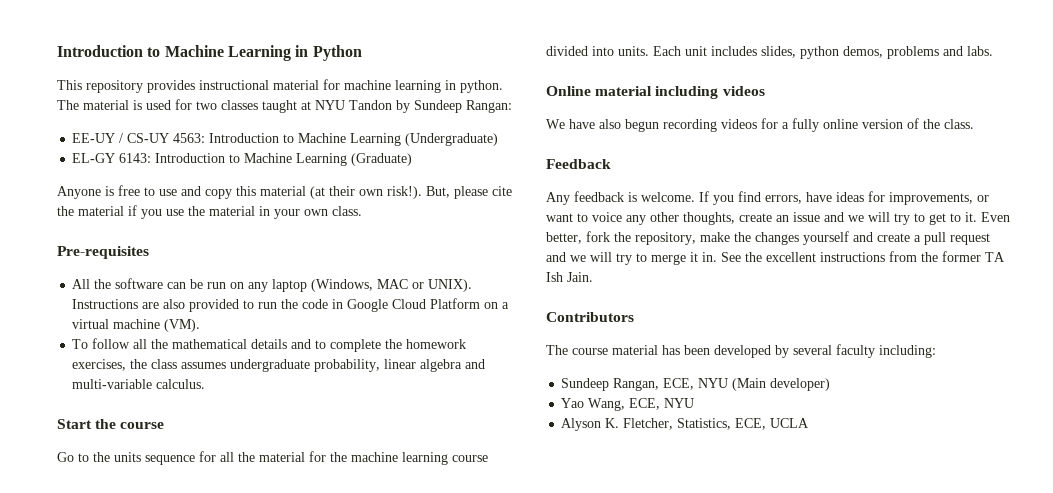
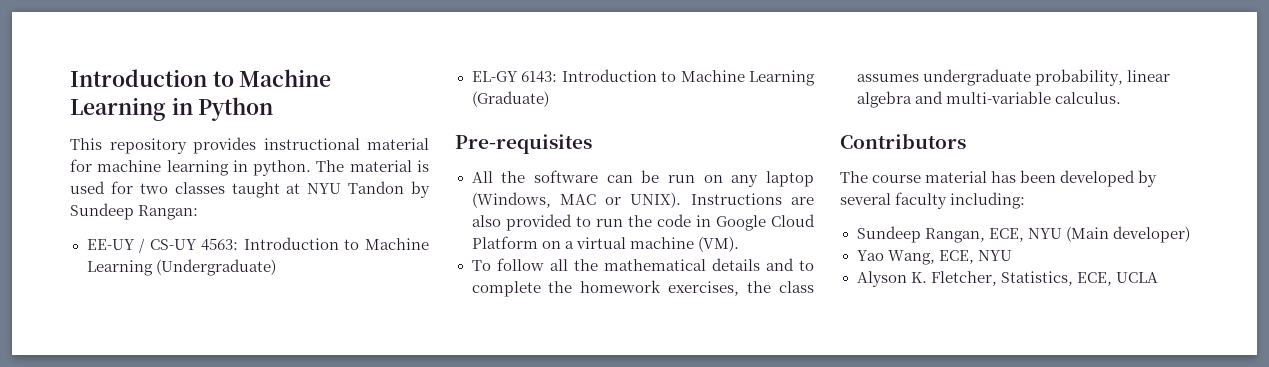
- Anyone is free to use and copy this material (at their own risk!). But, please cite the material if you use the material in your own class.
- Start the course
- Go to the units sequence for all the material for the machine learning course divided into units. Each unit includes slides, python demos, problems and labs.
- Online material including videos
- We have also begun recording videos for a fully online version of the class.
- Feedback
- Any feedback is welcome. If you find errors, have ideas for improvements, or want to voice any other thoughts, create an issue and we will try to get to it. Even better, fork the repository, make the changes yourself and create a pull request and we will try to merge it in. See the excellent instructions from the former TA Ish Jain.

